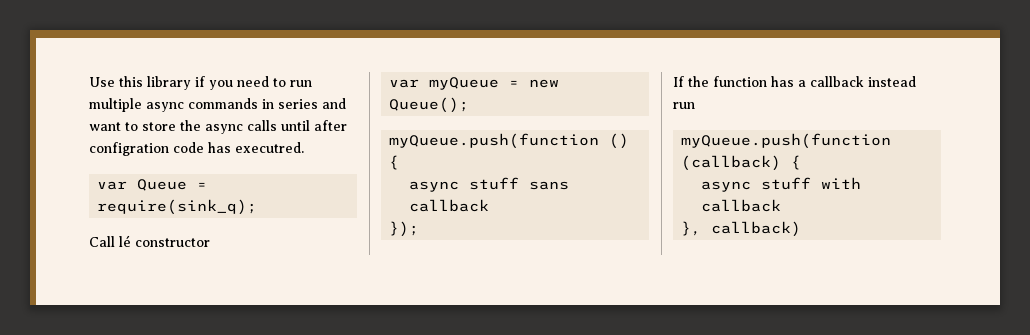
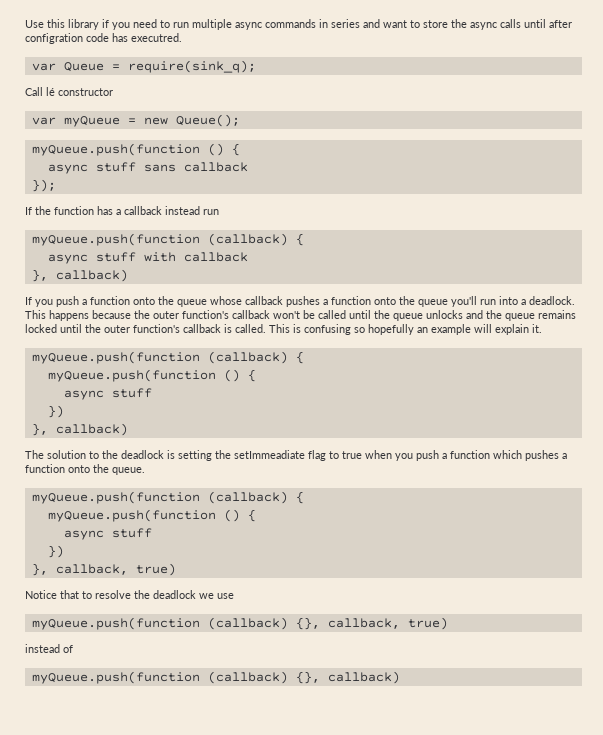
+ If you push a function onto the queue whose callback pushes a function onto the queue you'll run into a deadlock. This happens because the outer function's callback won't be called until the queue unlocks and the queue remains locked until the outer function's callback is called. This is confusing so hopefully an example will explain it.
+ myQueue.push(function (callback) {
+ myQueue.push(function () {
+ async stuff
+ })
+ }, callback)
+ The solution to the deadlock is setting the setImmeadiate flag to true when you push a function which pushes a function onto the queue.
+ myQueue.push(function (callback) {
+ myQueue.push(function () {
+ async stuff
+ })
+ }, callback, true)
+ Notice that to resolve the deadlock we use
+ myQueue.push(function (callback) {}, callback, true)
+ instead of
+ myQueue.push(function (callback) {}, callback)

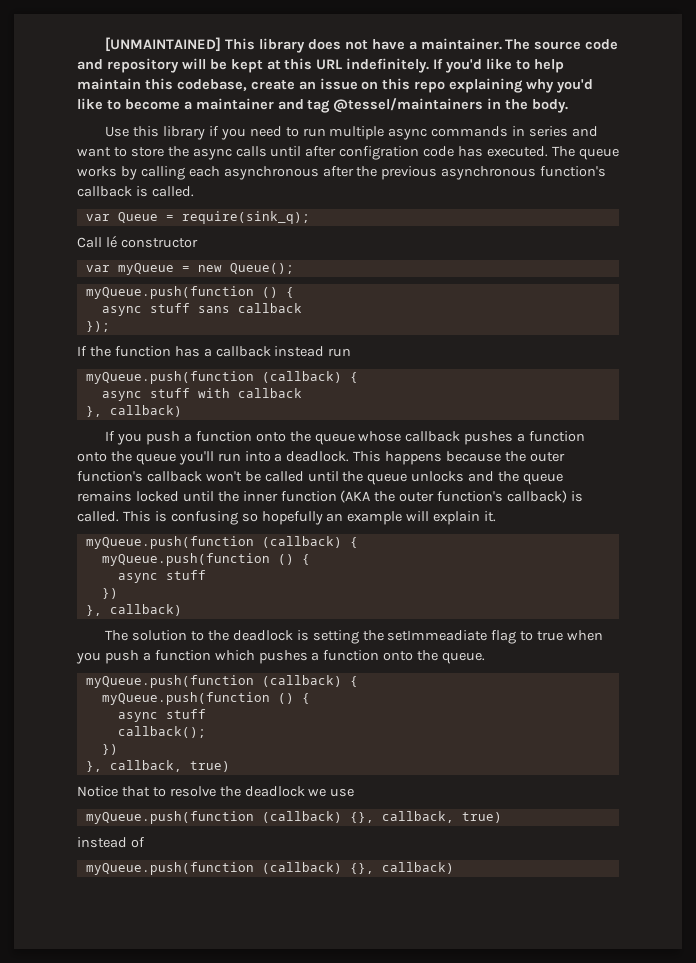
+ [UNMAINTAINED] This library does not have a maintainer. The source code and repository will be kept at this URL indefinitely. If you'd like to help maintain this codebase, create an issue on this repo explaining why you'd like to become a maintainer and tag @tessel/maintainers in the body.
- Use this library if you need to run multiple async commands in series and want to store the async calls until after configration code has executred.
+ Use this library if you need to run multiple async commands in series and want to store the async calls until after configration code has executed. The queue works by calling each asynchronous after the previous asynchronous function's callback is called.
- This happens because the outer function's callback won't be called until the queue unlocks and the queue remains locked until the outer function's callback is called.
+ This happens because the outer function's callback won't be called until the queue unlocks and the queue remains locked until the inner function (AKA the outer function's callback) is called.
+ callback();

